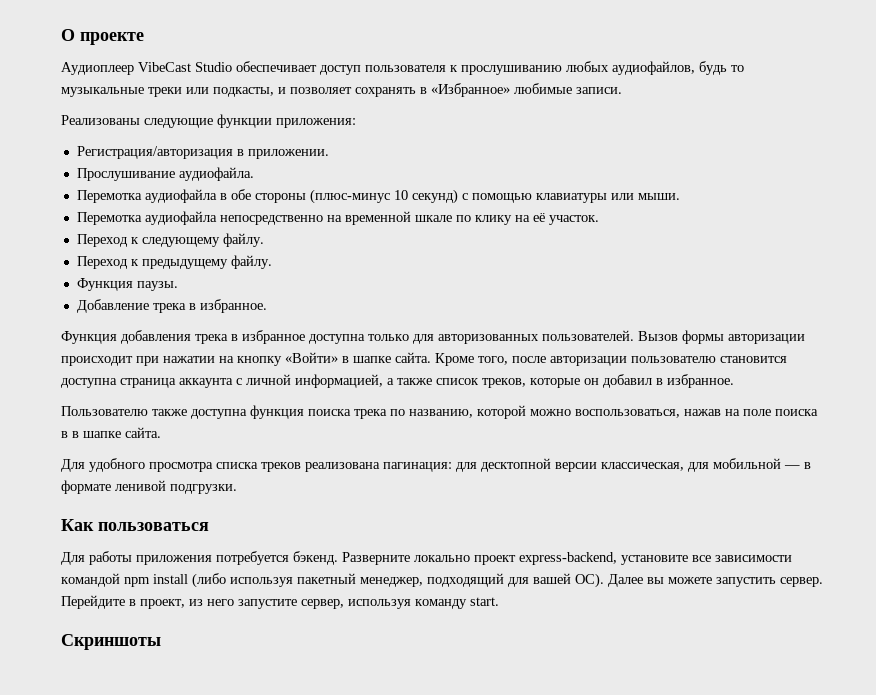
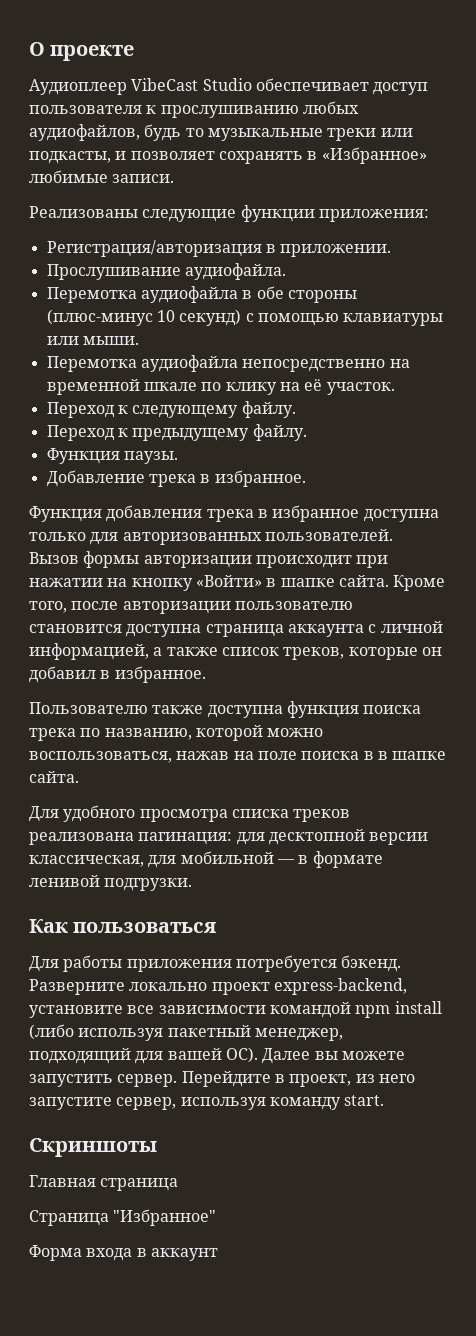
+ Главная страница
+ Страница "Избранное"
+ Форма входа в аккаунт

